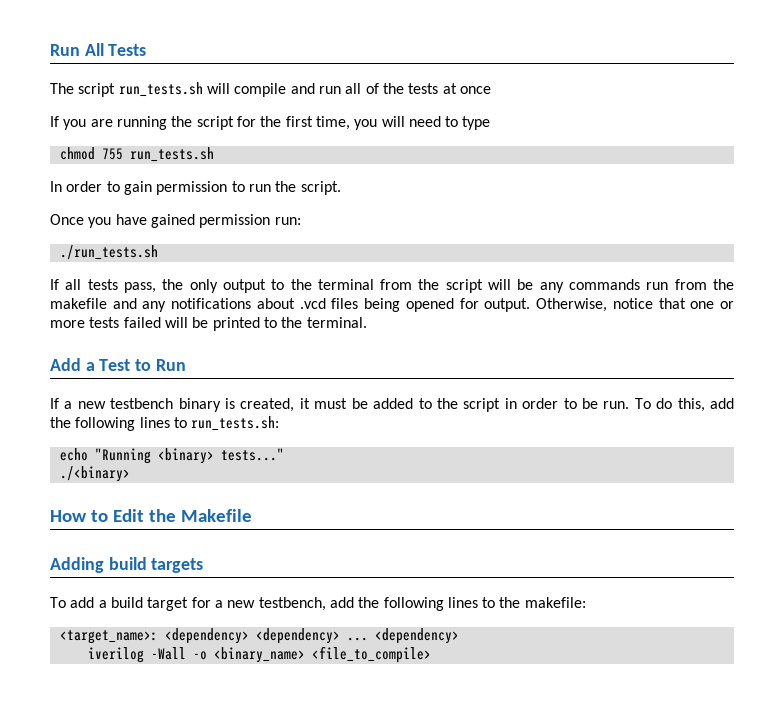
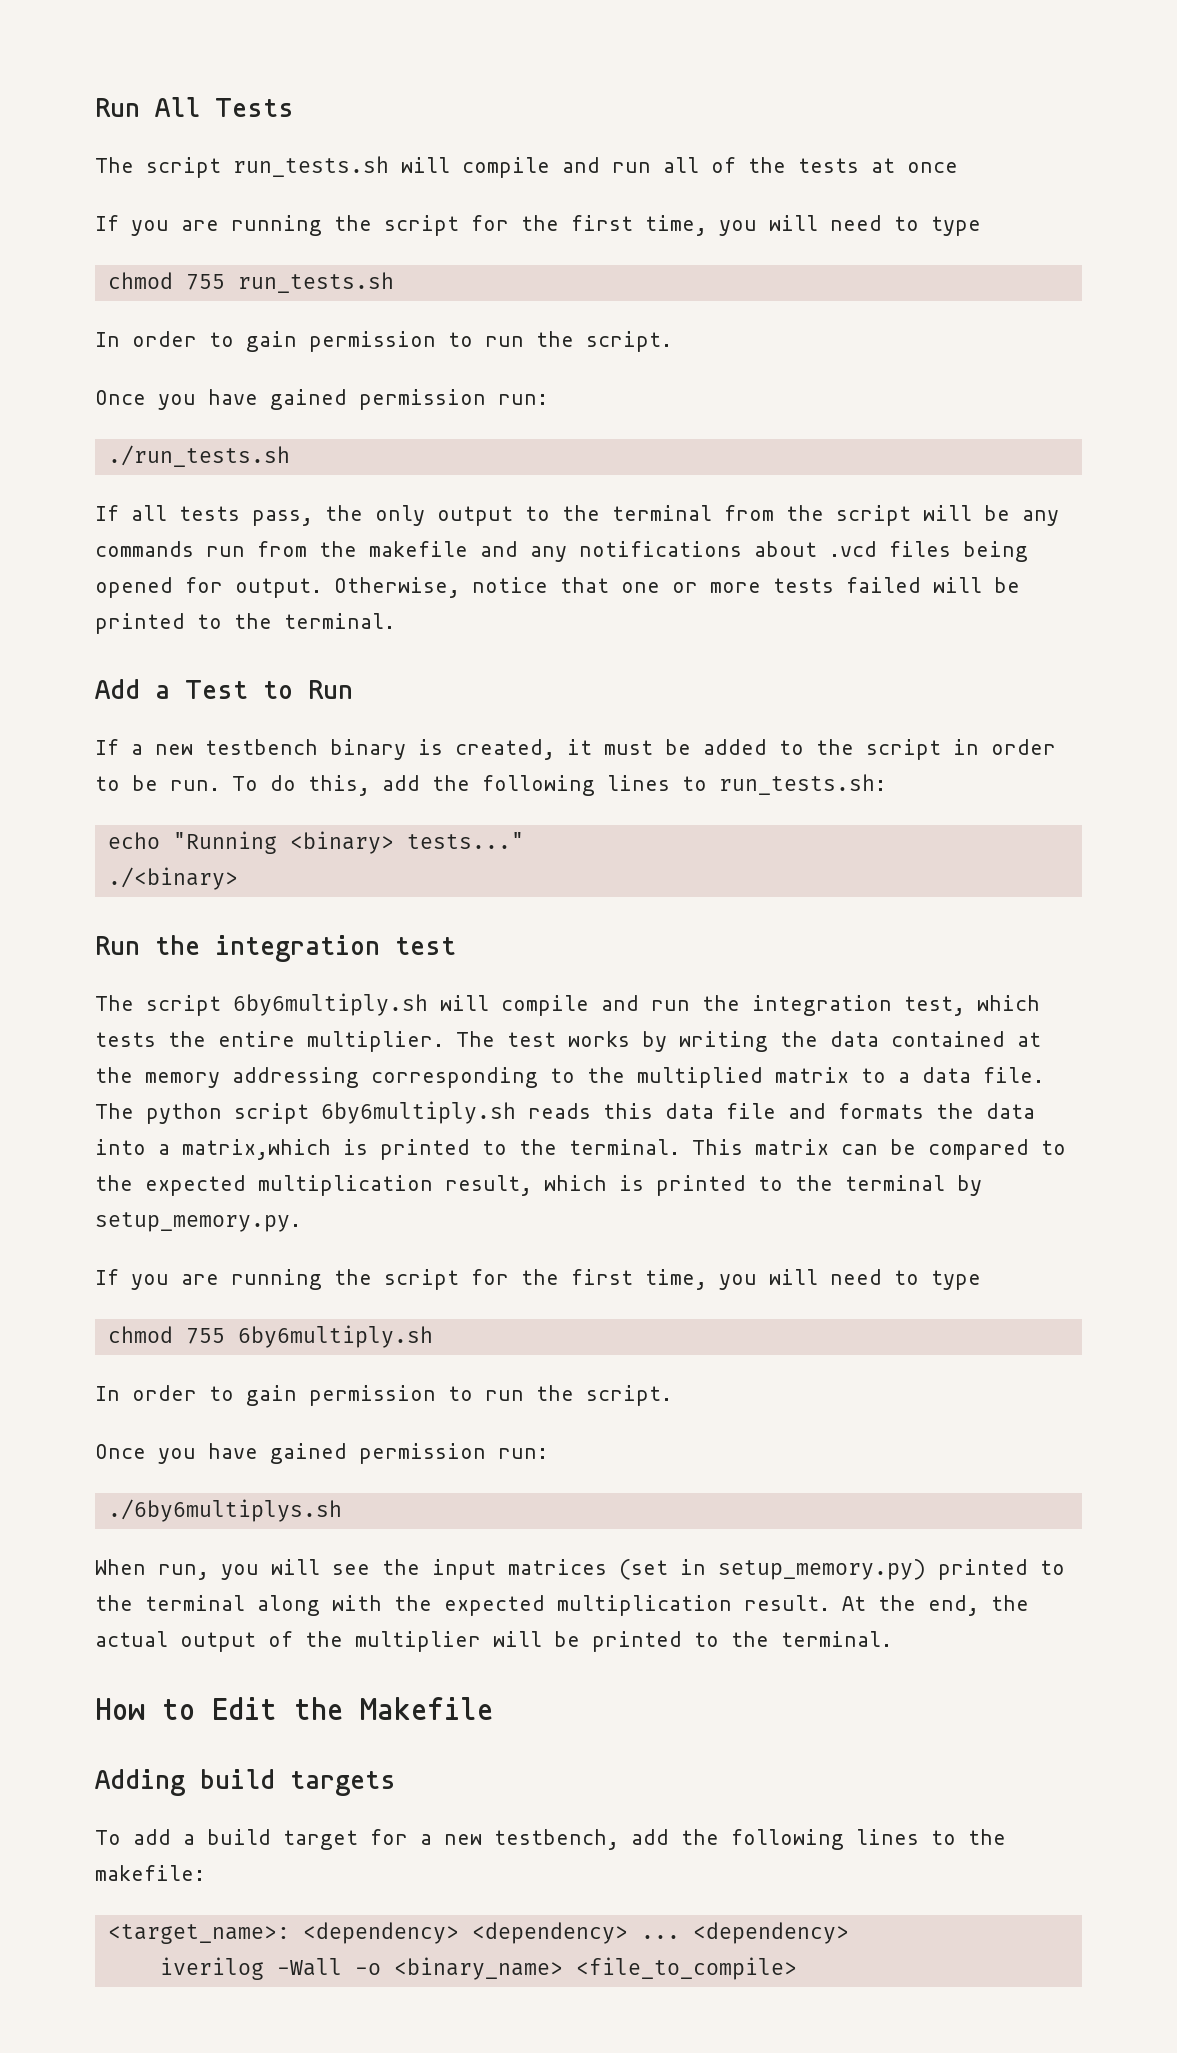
+ Run the integration test
+ The script 6by6multiply.sh will compile and run the integration test, which tests the entire multiplier. The test works by writing the data contained at the memory addressing corresponding to the multiplied matrix to a data file. The python script 6by6multiply.sh reads this data file and formats the data into a matrix,which is printed to the terminal. This matrix can be compared to the expected multiplication result, which is printed to the terminal by setup_memory.py.
+ If you are running the script for the first time, you will need to type
+ chmod 755 6by6multiply.sh
+ In order to gain permission to run the script.
+ Once you have gained permission run:
+ ./6by6multiplys.sh
+ When run, you will see the input matrices (set in setup_memory.py) printed to the terminal along with the expected multiplication result. At the end, the actual output of the multiplier will be printed to the terminal.

